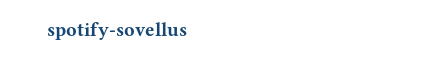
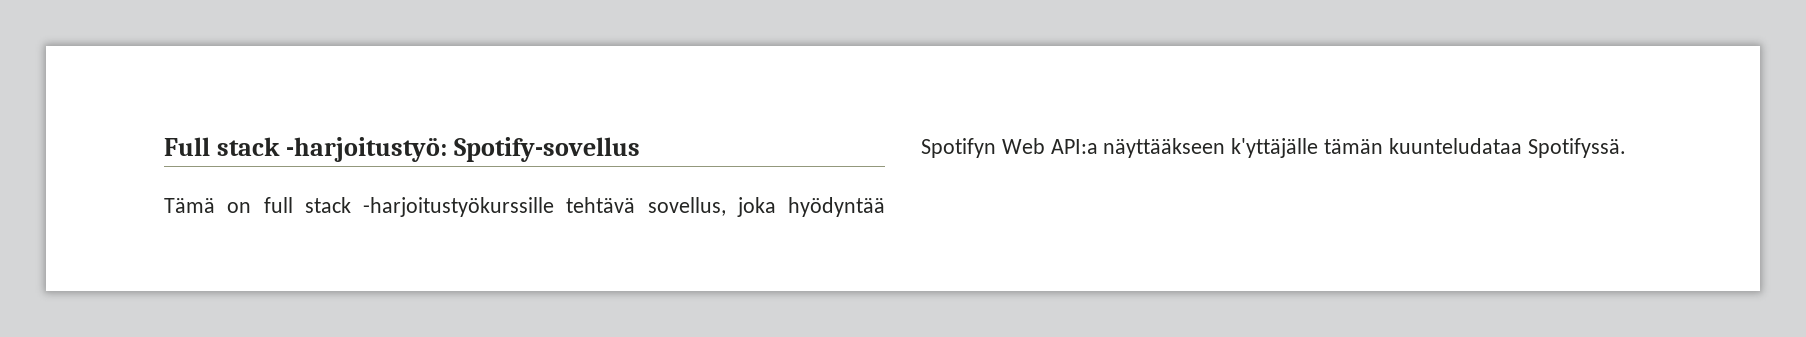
- spotify-sovellus
+ Full stack -harjoitustyö: Spotify-sovellus
+ Tämä on full stack -harjoitustyökurssille tehtävä sovellus, joka hyödyntää Spotifyn Web API:a näyttääkseen k'yttäjälle tämän kuunteludataa Spotifyssä.

